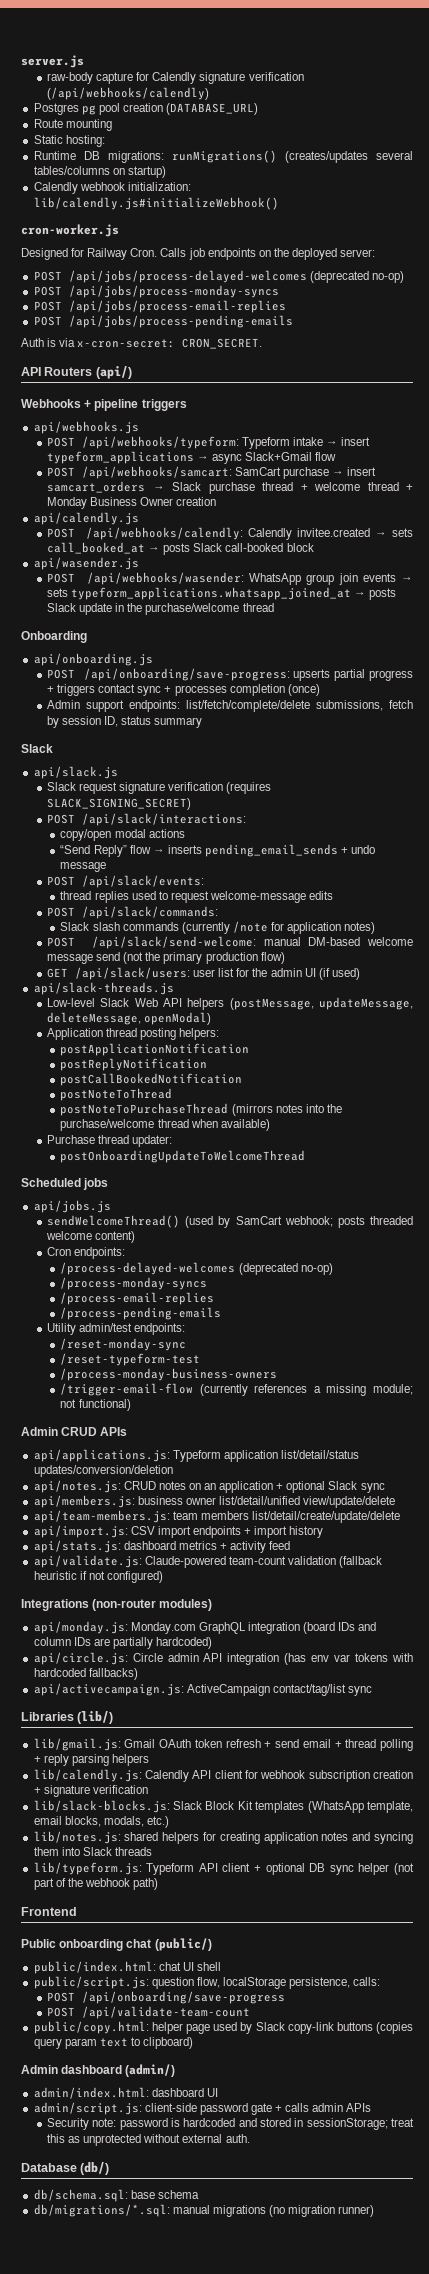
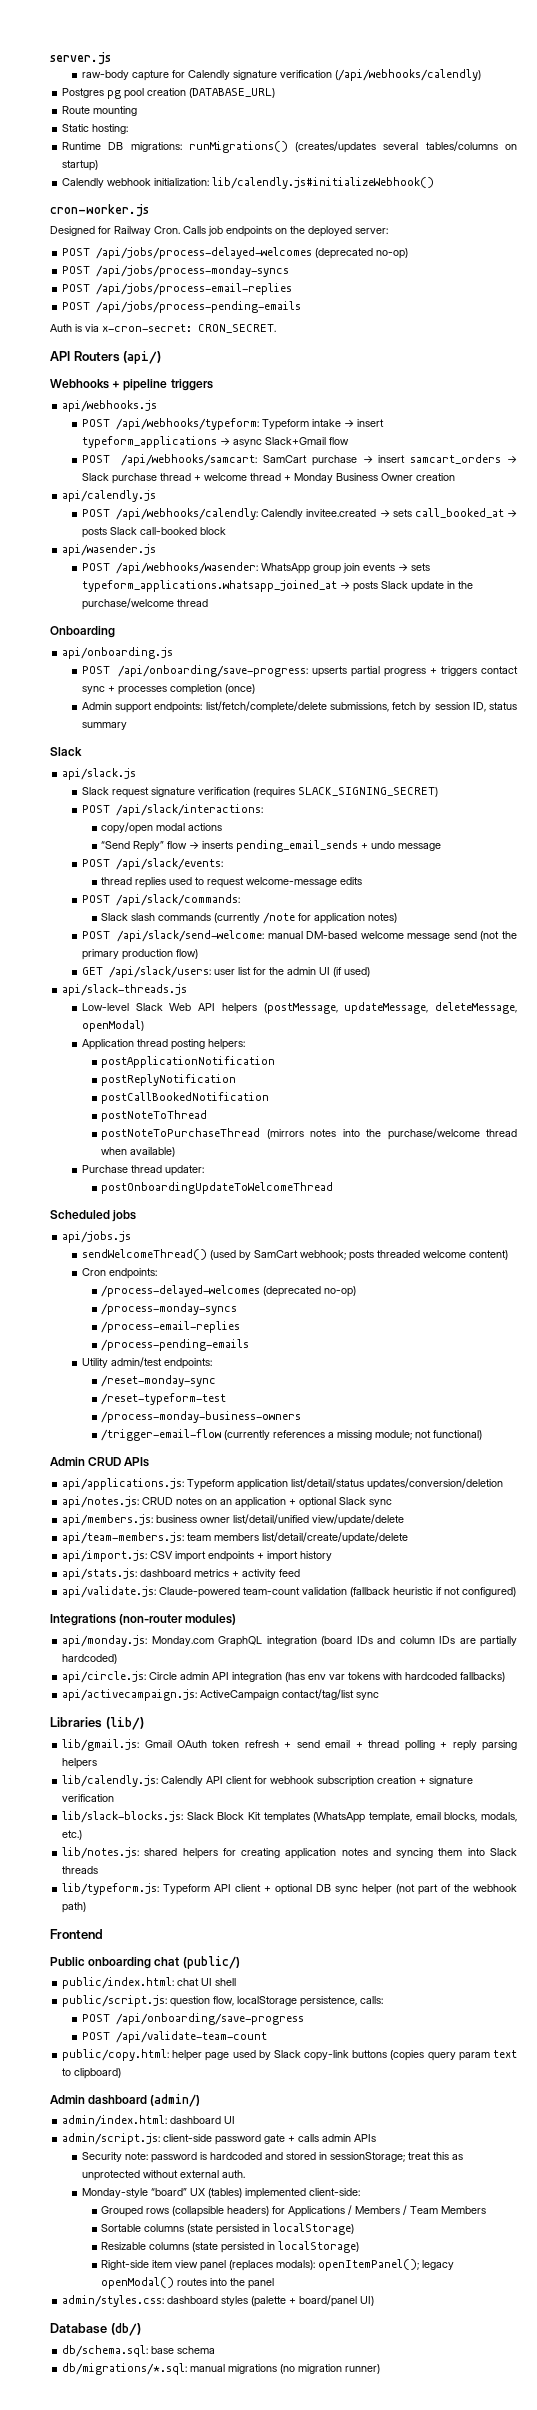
+ Monday-style “board” UX (tables) implemented client-side:
+ Grouped rows (collapsible headers) for Applications / Members / Team Members
+ Sortable columns (state persisted in localStorage)
+ Resizable columns (state persisted in localStorage)
+ Right-side item view panel (replaces modals): openItemPanel(); legacy openModal() routes into the panel
+ admin/styles.css: dashboard styles (palette + board/panel UI)

